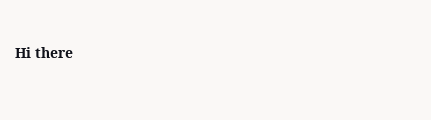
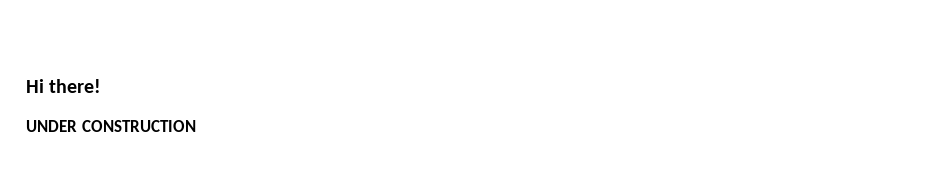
- Hi there
+ Hi there!
+ UNDER CONSTRUCTION

